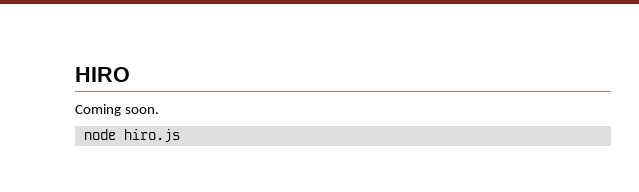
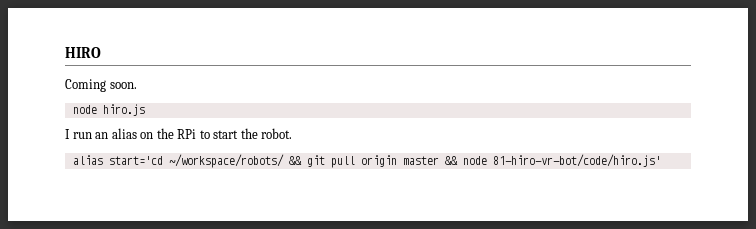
+ I run an alias on the RPi to start the robot.
+ alias start='cd ~/workspace/robots/ && git pull origin master && node 81-hiro-vr-bot/code/hiro.js'

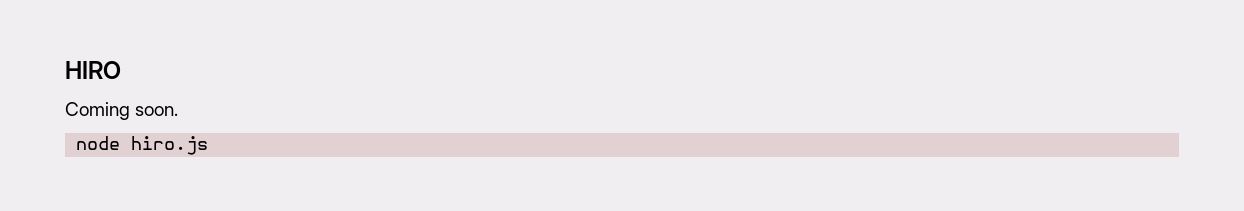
- I run an alias on the RPi to start the robot.
- alias start='cd ~/workspace/robots/ && git pull origin master && node 81-hiro-vr-bot/code/hiro.js'

